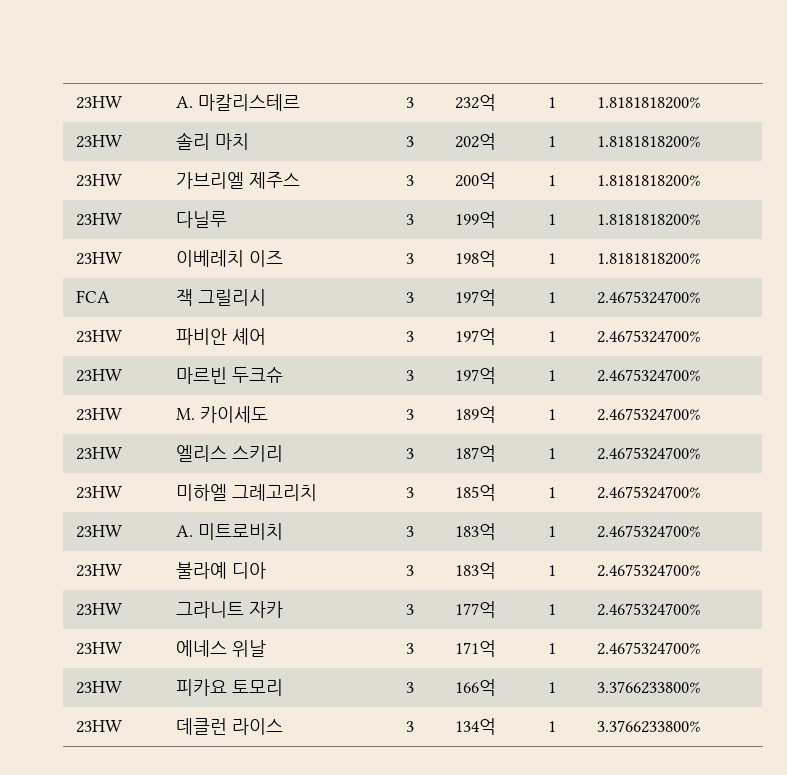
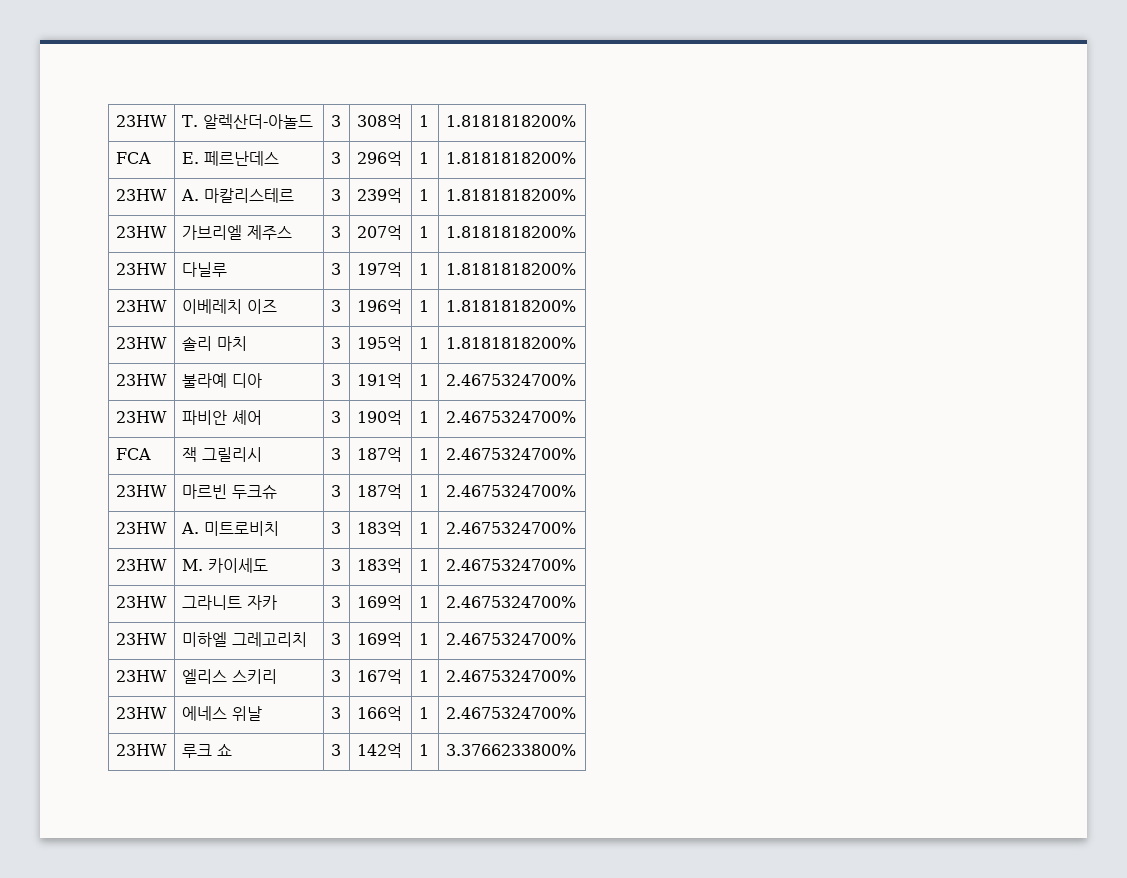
- 23HW | A. 마칼리스테르 | 3 | 232억 | 1 | 1.8181818200%
+ 23HW | T. 알렉산더-아놀드 | 3 | 308억 | 1 | 1.8181818200%
+ FCA | E. 페르난데스 | 3 | 296억 | 1 | 1.8181818200%
+ 23HW | A. 마칼리스테르 | 3 | 239억 | 1 | 1.8181818200%
+ 23HW | 가브리엘 제주스 | 3 | 207억 | 1 | 1.8181818200%
+ 23HW | 다닐루 | 3 | 197억 | 1 | 1.8181818200%
+ 23HW | 이베레치 이즈 | 3 | 196억 | 1 | 1.8181818200%
- 23HW | 솔리 마치 | 3 | 202억 | 1 | 1.8181818200%
- 23HW | 가브리엘 제주스 | 3 | 200억 | 1 | 1.8181818200%
- 23HW | 다닐루 | 3 | 199억 | 1 | 1.8181818200%
- 23HW | 이베레치 이즈 | 3 | 198억 | 1 | 1.8181818200%
- FCA | 잭 그릴리시 | 3 | 197억 | 1 | 2.4675324700%
+ 23HW | 솔리 마치 | 3 | 195억 | 1 | 1.8181818200%
+ 23HW | 불라예 디아 | 3 | 191억 | 1 | 2.4675324700%
- 23HW | 파비안 셰어 | 3 | 197억 | 1 | 2.4675324700%
+ 23HW | 파비안 셰어 | 3 | 190억 | 1 | 2.4675324700%
+ FCA | 잭 그릴리시 | 3 | 187억 | 1 | 2.4675324700%
- 23HW | 마르빈 두크슈 | 3 | 197억 | 1 | 2.4675324700%
- 23HW | M. 카이세도 | 3 | 189억 | 1 | 2.4675324700%
- 23HW | 엘리스 스키리 | 3 | 187억 | 1 | 2.4675324700%
- 23HW | 미하엘 그레고리치 | 3 | 185억 | 1 | 2.4675324700%
+ 23HW | 마르빈 두크슈 | 3 | 187억 | 1 | 2.4675324700%
- 23HW | 불라예 디아 | 3 | 183억 | 1 | 2.4675324700%
+ 23HW | M. 카이세도 | 3 | 183억 | 1 | 2.4675324700%
- 23HW | 그라니트 자카 | 3 | 177억 | 1 | 2.4675324700%
+ 23HW | 그라니트 자카 | 3 | 169억 | 1 | 2.4675324700%
+ 23HW | 미하엘 그레고리치 | 3 | 169억 | 1 | 2.4675324700%
+ 23HW | 엘리스 스키리 | 3 | 167억 | 1 | 2.4675324700%
- 23HW | 에네스 위날 | 3 | 171억 | 1 | 2.4675324700%
- 23HW | 피카요 토모리 | 3 | 166억 | 1 | 3.3766233800%
- 23HW | 데클런 라이스 | 3 | 134억 | 1 | 3.3766233800%
+ 23HW | 에네스 위날 | 3 | 166억 | 1 | 2.4675324700%
+ 23HW | 루크 쇼 | 3 | 142억 | 1 | 3.3766233800%

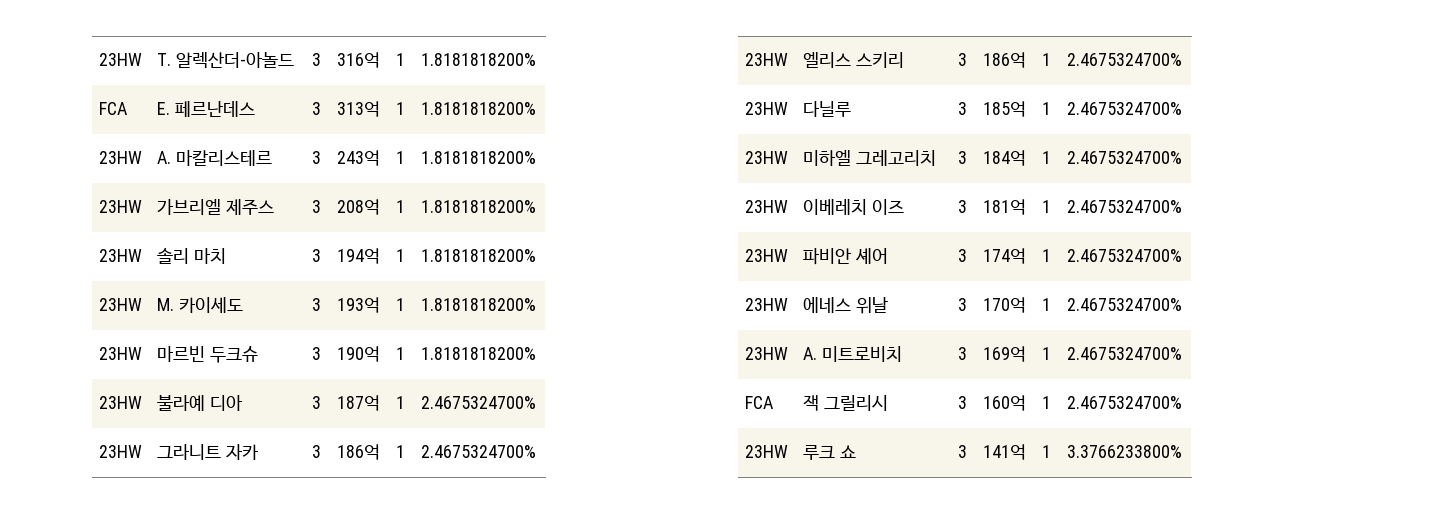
- 23HW | T. 알렉산더-아놀드 | 3 | 308억 | 1 | 1.8181818200%
+ 23HW | T. 알렉산더-아놀드 | 3 | 316억 | 1 | 1.8181818200%
- FCA | E. 페르난데스 | 3 | 296억 | 1 | 1.8181818200%
+ FCA | E. 페르난데스 | 3 | 313억 | 1 | 1.8181818200%
- 23HW | A. 마칼리스테르 | 3 | 239억 | 1 | 1.8181818200%
+ 23HW | A. 마칼리스테르 | 3 | 243억 | 1 | 1.8181818200%
- 23HW | 가브리엘 제주스 | 3 | 207억 | 1 | 1.8181818200%
- 23HW | 다닐루 | 3 | 197억 | 1 | 1.8181818200%
- 23HW | 이베레치 이즈 | 3 | 196억 | 1 | 1.8181818200%
+ 23HW | 가브리엘 제주스 | 3 | 208억 | 1 | 1.8181818200%
- 23HW | 솔리 마치 | 3 | 195억 | 1 | 1.8181818200%
+ 23HW | 솔리 마치 | 3 | 194억 | 1 | 1.8181818200%
+ 23HW | M. 카이세도 | 3 | 193억 | 1 | 1.8181818200%
+ 23HW | 마르빈 두크슈 | 3 | 190억 | 1 | 1.8181818200%
- 23HW | 불라예 디아 | 3 | 191억 | 1 | 2.4675324700%
+ 23HW | 불라예 디아 | 3 | 187억 | 1 | 2.4675324700%
+ 23HW | 그라니트 자카 | 3 | 186억 | 1 | 2.4675324700%
+ 23HW | 엘리스 스키리 | 3 | 186억 | 1 | 2.4675324700%
+ 23HW | 다닐루 | 3 | 185억 | 1 | 2.4675324700%
+ 23HW | 미하엘 그레고리치 | 3 | 184억 | 1 | 2.4675324700%
+ 23HW | 이베레치 이즈 | 3 | 181억 | 1 | 2.4675324700%
- 23HW | 파비안 셰어 | 3 | 190억 | 1 | 2.4675324700%
+ 23HW | 파비안 셰어 | 3 | 174억 | 1 | 2.4675324700%
+ 23HW | 에네스 위날 | 3 | 170억 | 1 | 2.4675324700%
+ 23HW | A. 미트로비치 | 3 | 169억 | 1 | 2.4675324700%
- FCA | 잭 그릴리시 | 3 | 187억 | 1 | 2.4675324700%
- 23HW | 마르빈 두크슈 | 3 | 187억 | 1 | 2.4675324700%
- 23HW | A. 미트로비치 | 3 | 183억 | 1 | 2.4675324700%
- 23HW | M. 카이세도 | 3 | 183억 | 1 | 2.4675324700%
- 23HW | 그라니트 자카 | 3 | 169억 | 1 | 2.4675324700%
- 23HW | 미하엘 그레고리치 | 3 | 169억 | 1 | 2.4675324700%
- 23HW | 엘리스 스키리 | 3 | 167억 | 1 | 2.4675324700%
- 23HW | 에네스 위날 | 3 | 166억 | 1 | 2.4675324700%
+ FCA | 잭 그릴리시 | 3 | 160억 | 1 | 2.4675324700%
- 23HW | 루크 쇼 | 3 | 142억 | 1 | 3.3766233800%
+ 23HW | 루크 쇼 | 3 | 141억 | 1 | 3.3766233800%

